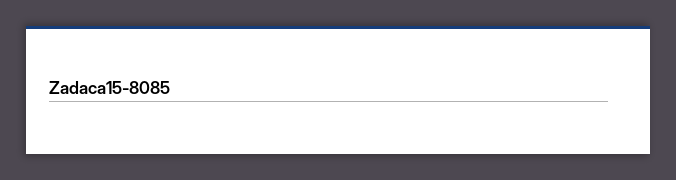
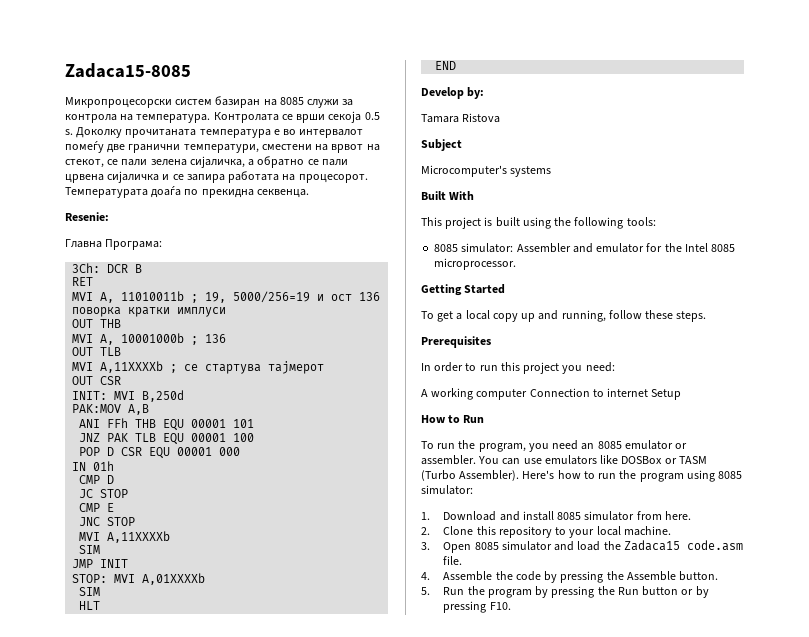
+ Микропроцесорски систем базиран на 8085 служи за контрола на температура. Контролата се врши секоја 0.5 s. Доколку прочитаната температура е во интервалот помеѓу две гранични температури, сместени на врвот на стекот, се пали зелена сијаличка, а обратно се пали црвена сијаличка и се запира работата на процесорот. Температурата доаѓа по прекидна секвенца.
+ Resenie:
+ Главна Програма:
+ 3Ch: DCR B
+ RET
+ MVI A, 11010011b ; 19, 5000/256=19 и ост 136 поворка кратки имплуси
+ OUT THB
+ MVI A, 10001000b ; 136
+ OUT TLB
+ MVI A,11XXXXb ; се стартува тајмерот
+ OUT CSR
+ INIT: MVI B,250d
+ PAK:MOV A,B
+ ANI FFh THB EQU 00001 101
+ JNZ PAK TLB EQU 00001 100
+ POP D CSR EQU 00001 000
+ IN 01h
+ CMP D
+ JC STOP
+ CMP E
+ JNC STOP
+ MVI A,11XXXXb
+ SIM
+ JMP INIT
+ STOP: MVI A,01XXXXb
+ SIM
+ HLT
+ END
+ Develop by:
+ Tamara Ristova
+ Subject
+ Microcomputer's systems
+ Built With
+ This project is built using the following tools:
+ 8085 simulator: Assembler and emulator for the Intel 8085 microprocessor.
+ Getting Started
+ To get a local copy up and running, follow these steps.
+ Prerequisites
+ In order to run this project you need:
+ A working computer Connection to internet Setup
+ How to Run
+ To run the program, you need an 8085 emulator or assembler. You can use emulators like DOSBox or TASM (Turbo Assembler). Here's how to run the program using 8085 simulator:
+ 1. Download and install 8085 simulator from here.
+ 2. Clone this repository to your local machine.
+ 3. Open 8085 simulator and load the Zadaca15 code.asm file.
+ 4. Assemble the code by pressing the Assemble button.
+ 5. Run the program by pressing the Run button or by pressing F10.

